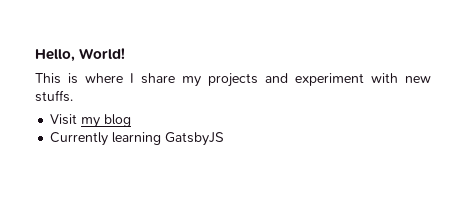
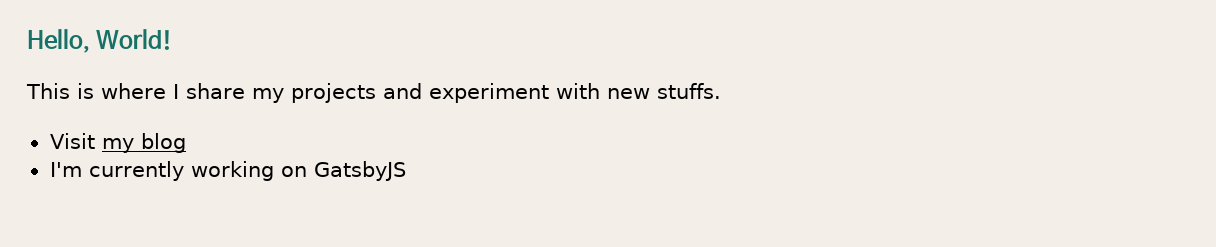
- Currently learning GatsbyJS
+ I'm currently working on GatsbyJS

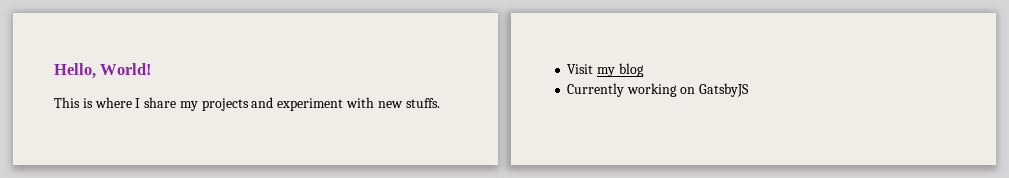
- I'm currently working on GatsbyJS
+ Currently working on GatsbyJS

